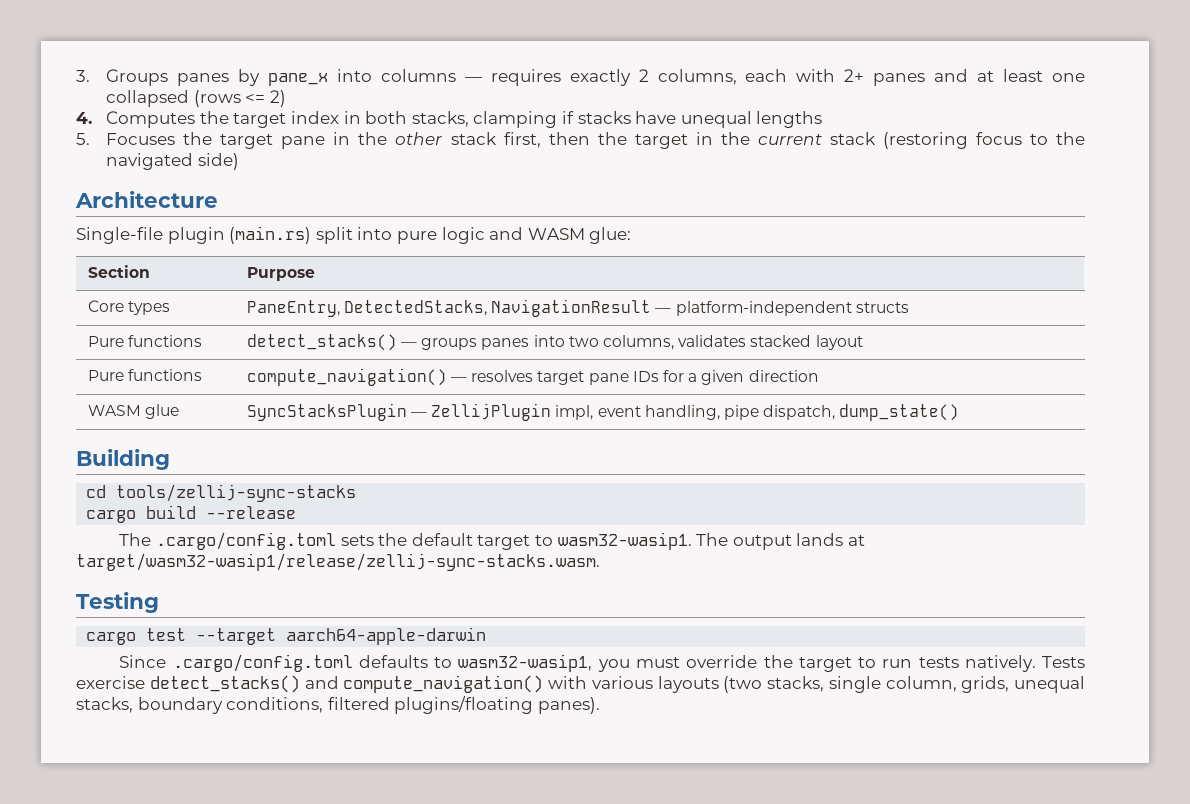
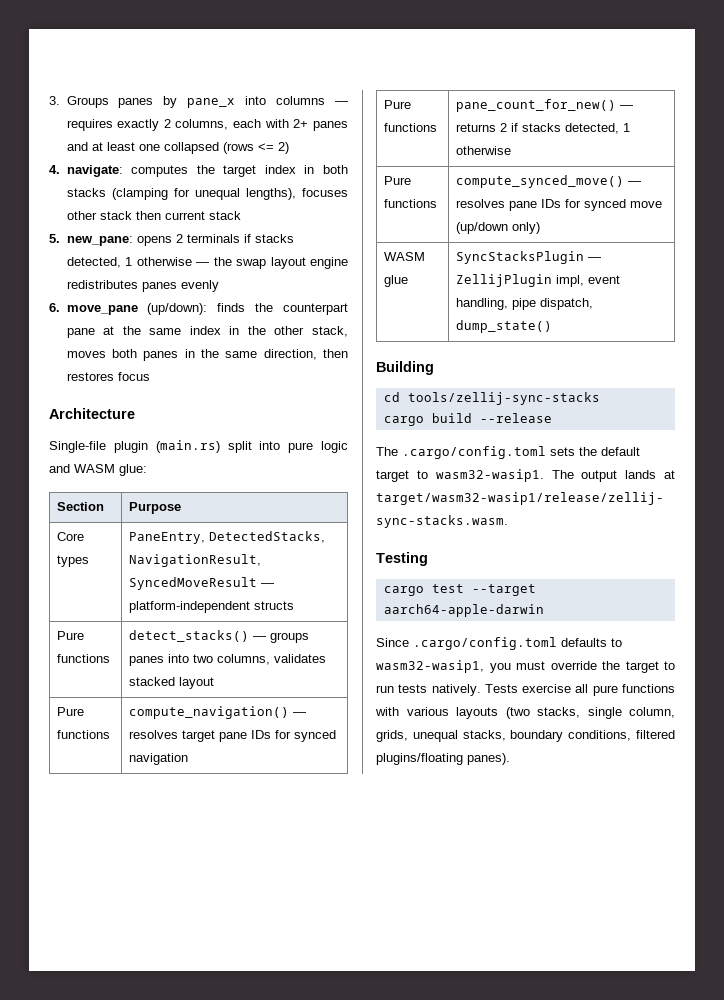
- 4. Computes the target index in both stacks, clamping if stacks have unequal lengths
- 5. Focuses the target pane in the other stack first, then the target in the current stack (restoring focus to the navigated side)
+ 4. navigate: computes the target index in both stacks (clamping for unequal lengths), focuses other stack then current stack
+ 5. new_pane: opens 2 terminals if stacks detected, 1 otherwise — the swap layout engine redistributes panes evenly
+ 6. move_pane (up/down): finds the counterpart pane at the same index in the other stack, moves both panes in the same direction, then restores focus
- Core types | PaneEntry, DetectedStacks, NavigationResult — platform-independent structs
+ Core types | PaneEntry, DetectedStacks, NavigationResult, SyncedMoveResult — platform-independent structs
- Pure functions | compute_navigation() — resolves target pane IDs for a given direction
+ Pure functions | compute_navigation() — resolves target pane IDs for synced navigation
+ Pure functions | pane_count_for_new() — returns 2 if stacks detected, 1 otherwise
+ Pure functions | compute_synced_move() — resolves pane IDs for synced move (up/down only)
- Tests exercise detect_stacks() and compute_navigation() with various layouts (two stacks, single column, grids, unequal stacks, boundary conditions, filtered plugins/floating panes).
+ Tests exercise all pure functions with various layouts (two stacks, single column, grids, unequal stacks, boundary conditions, filtered plugins/floating panes).

